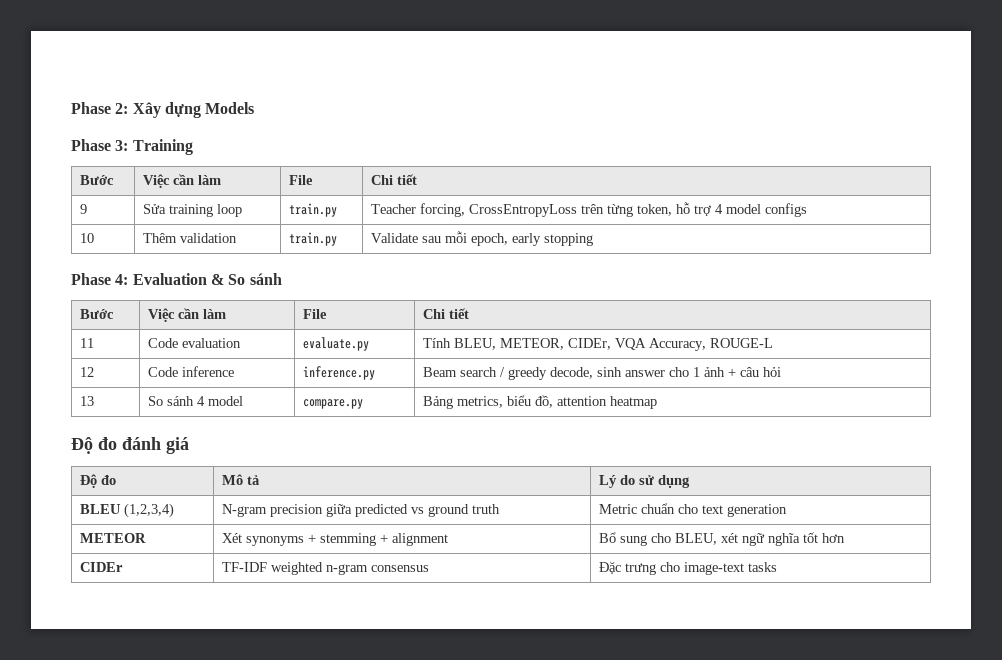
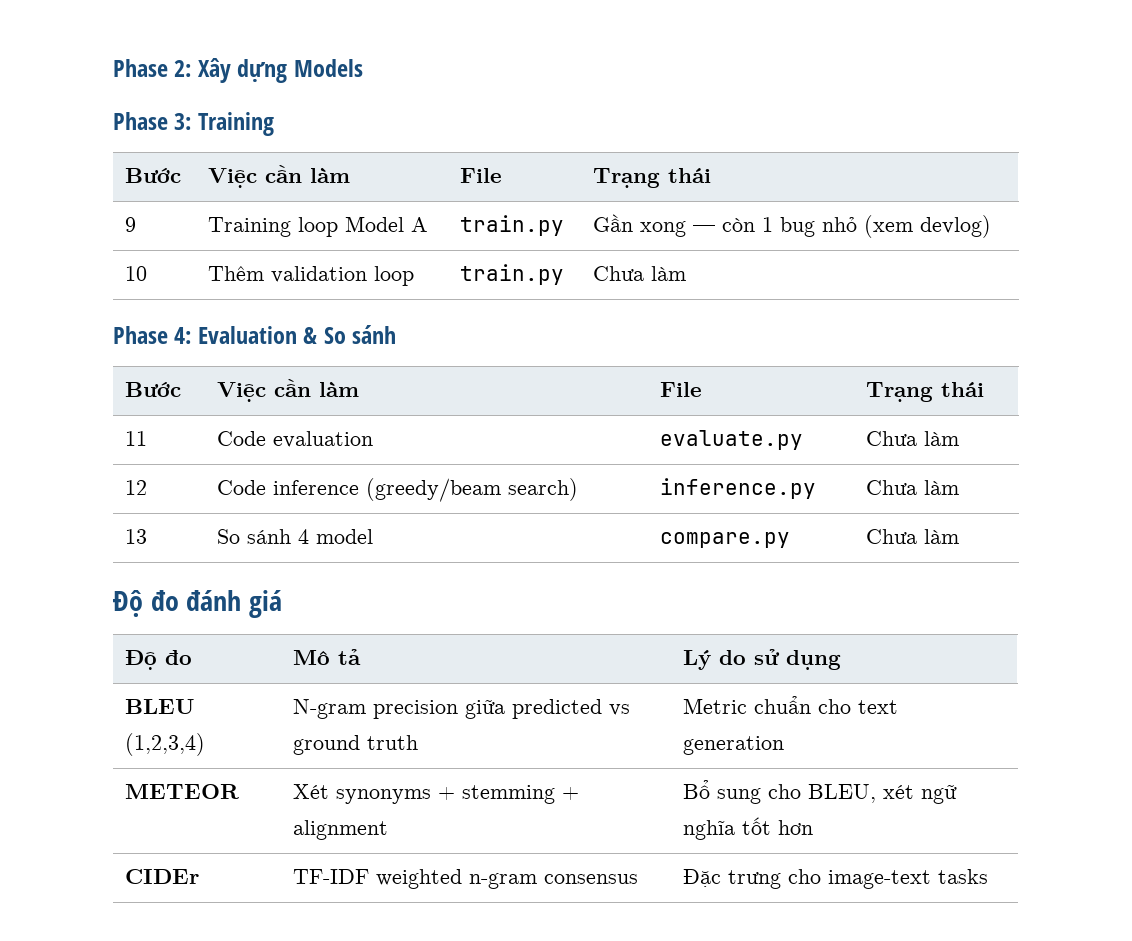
  Phase 3: Training
- Bước | Việc cần làm | File | Chi tiết
+ Bước | Việc cần làm | File | Trạng thái
- 9 | Sửa training loop | train.py | Teacher forcing, CrossEntropyLoss trên từng token, hỗ trợ 4 model configs
+ 9 | Training loop Model A | train.py | Gần xong — còn 1 bug nhỏ (xem devlog)
- 10 | Thêm validation | train.py | Validate sau mỗi epoch, early stopping
+ 10 | Thêm validation loop | train.py | Chưa làm
  Phase 4: Evaluation & So sánh
- Bước | Việc cần làm | File | Chi tiết
+ Bước | Việc cần làm | File | Trạng thái
- 11 | Code evaluation | evaluate.py | Tính BLEU, METEOR, CIDEr, VQA Accuracy, ROUGE-L
+ 11 | Code evaluation | evaluate.py | Chưa làm
- 12 | Code inference | inference.py | Beam search / greedy decode, sinh answer cho 1 ảnh + câu hỏi
+ 12 | Code inference (greedy/beam search) | inference.py | Chưa làm
- 13 | So sánh 4 model | compare.py | Bảng metrics, biểu đồ, attention heatmap
+ 13 | So sánh 4 model | compare.py | Chưa làm

